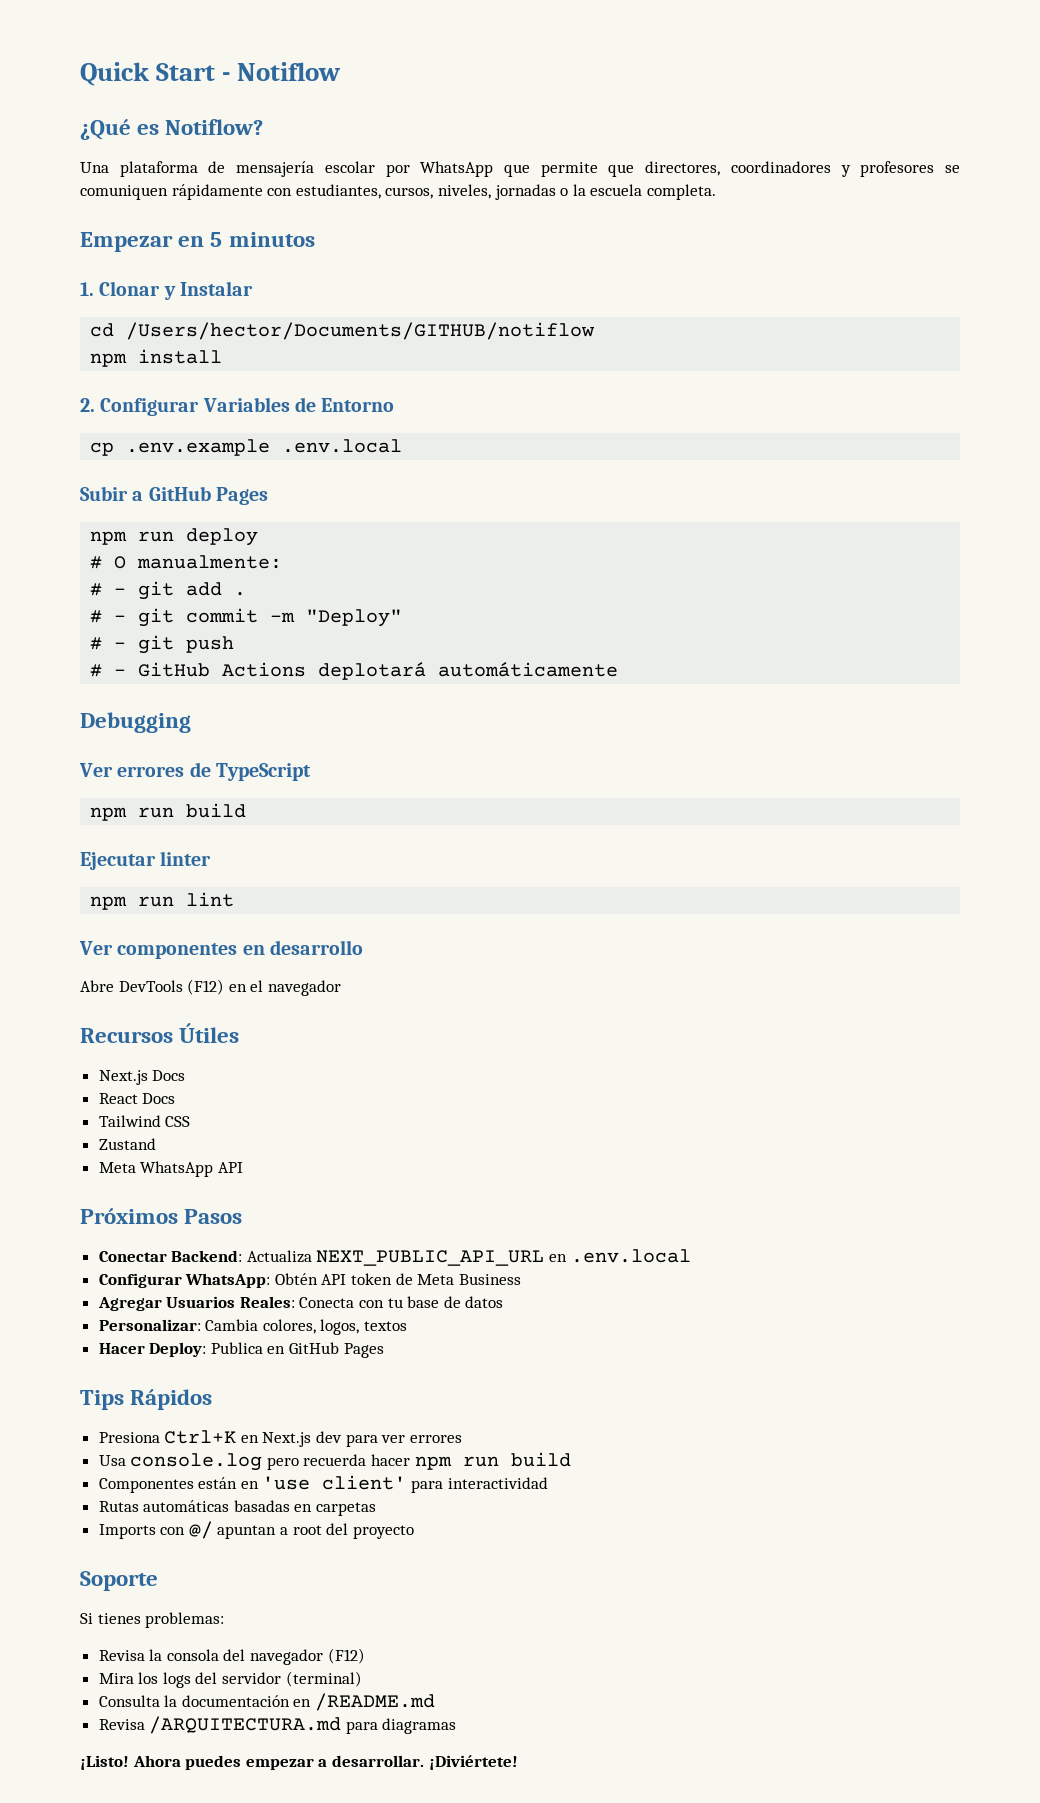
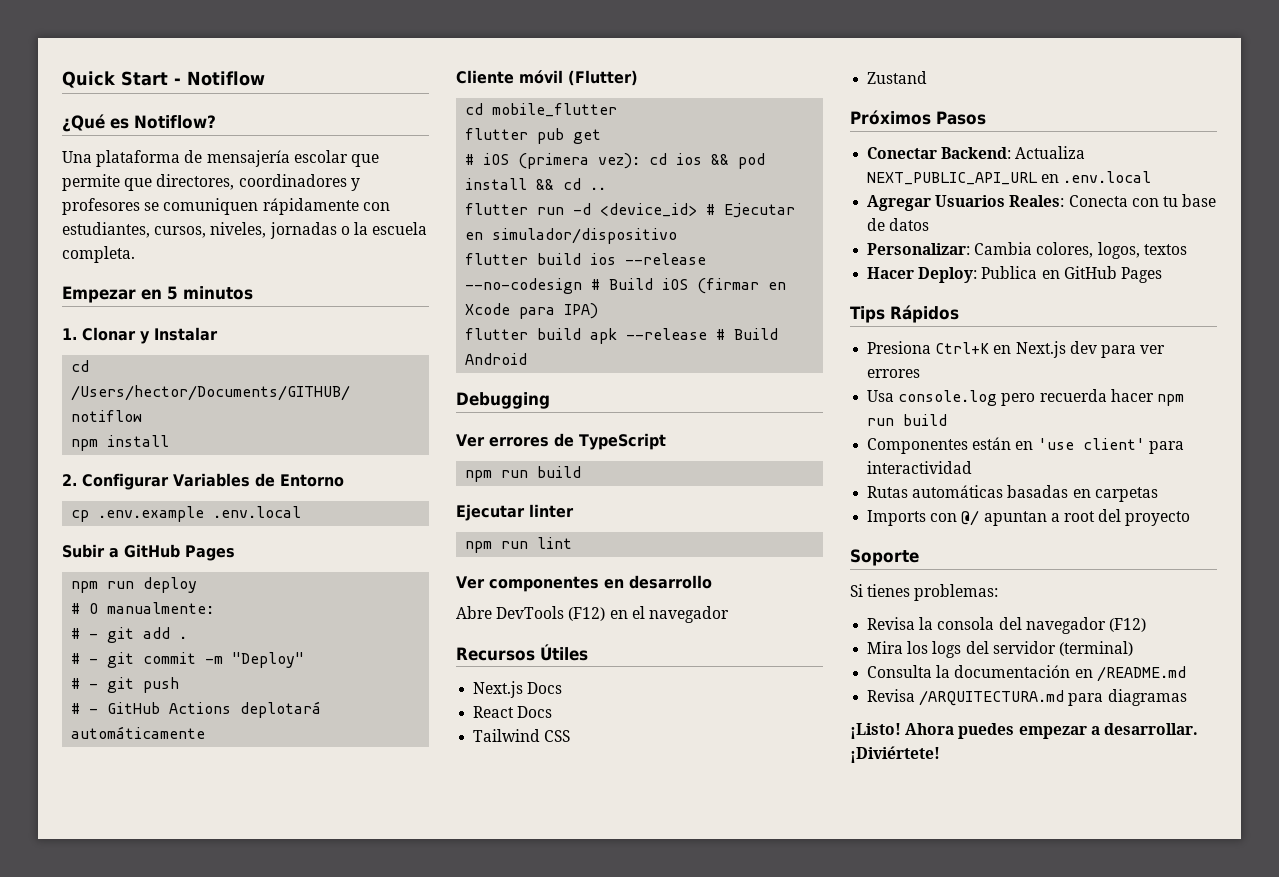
- Una plataforma de mensajería escolar por WhatsApp que permite que directores, coordinadores y profesores se comuniquen rápidamente con estudiantes, cursos, niveles, jornadas o la escuela completa.
+ Una plataforma de mensajería escolar que permite que directores, coordinadores y profesores se comuniquen rápidamente con estudiantes, cursos, niveles, jornadas o la escuela completa.
+ Cliente móvil (Flutter)
+ cd mobile_flutter
+ flutter pub get
+ # iOS (primera vez): cd ios && pod install && cd ..
+ flutter run -d <device_id> # Ejecutar en simulador/dispositivo
+ flutter build ios --release --no-codesign # Build iOS (firmar en Xcode para IPA)
+ flutter build apk --release # Build Android
- Meta WhatsApp API
- Configurar WhatsApp: Obtén API token de Meta Business

